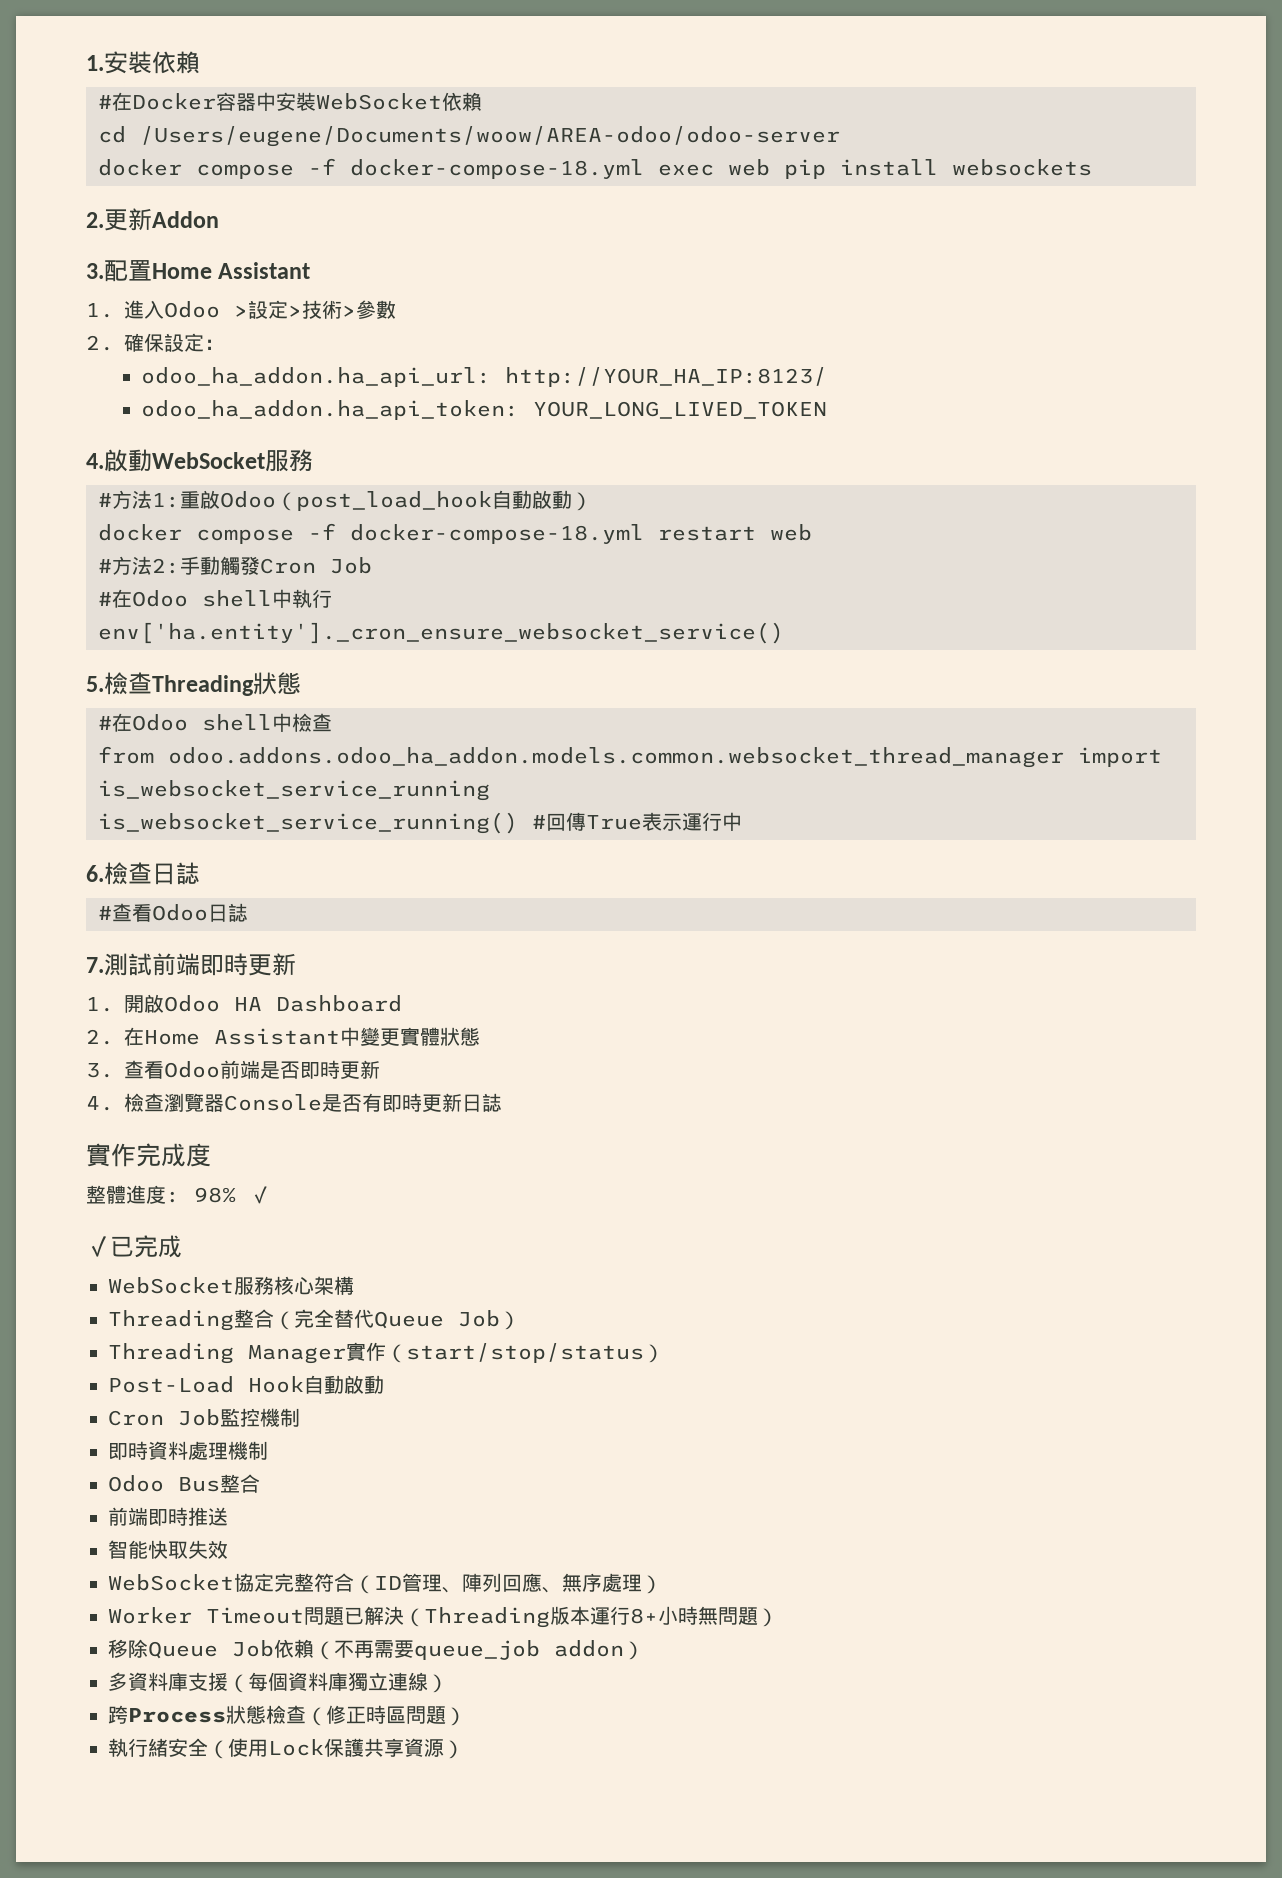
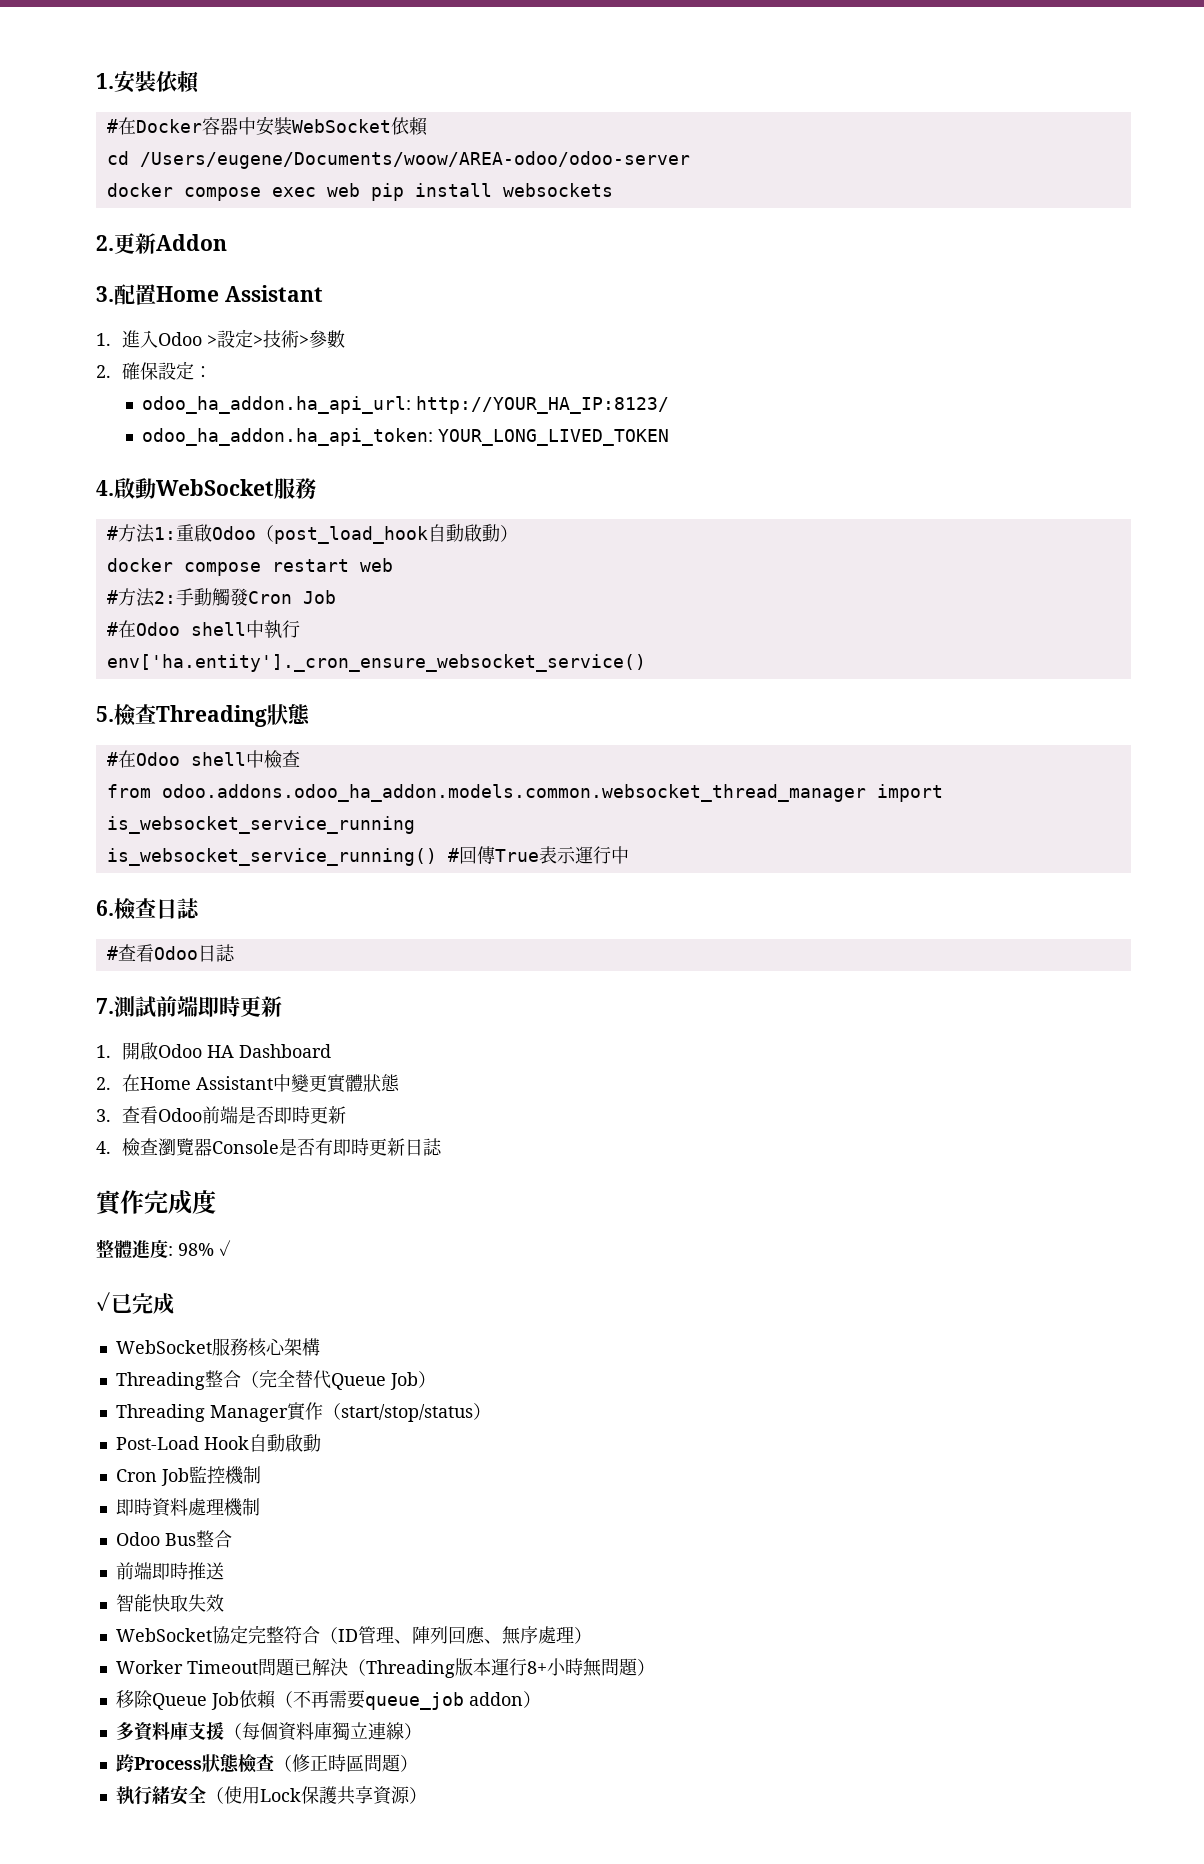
- docker compose -f docker-compose-18.yml exec web pip install websockets
+ docker compose exec web pip install websockets
- docker compose -f docker-compose-18.yml restart web
+ docker compose restart web

